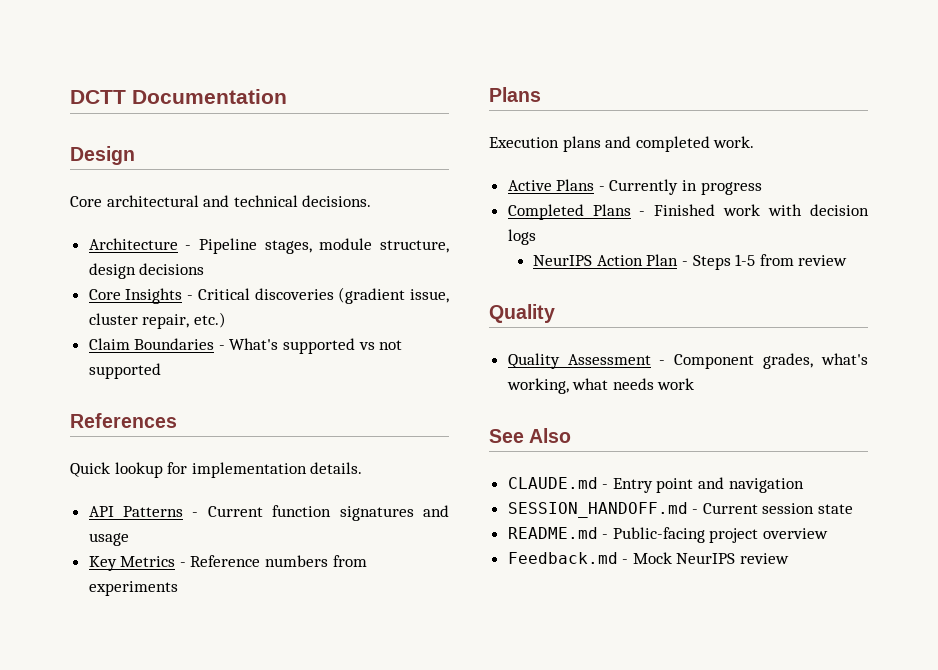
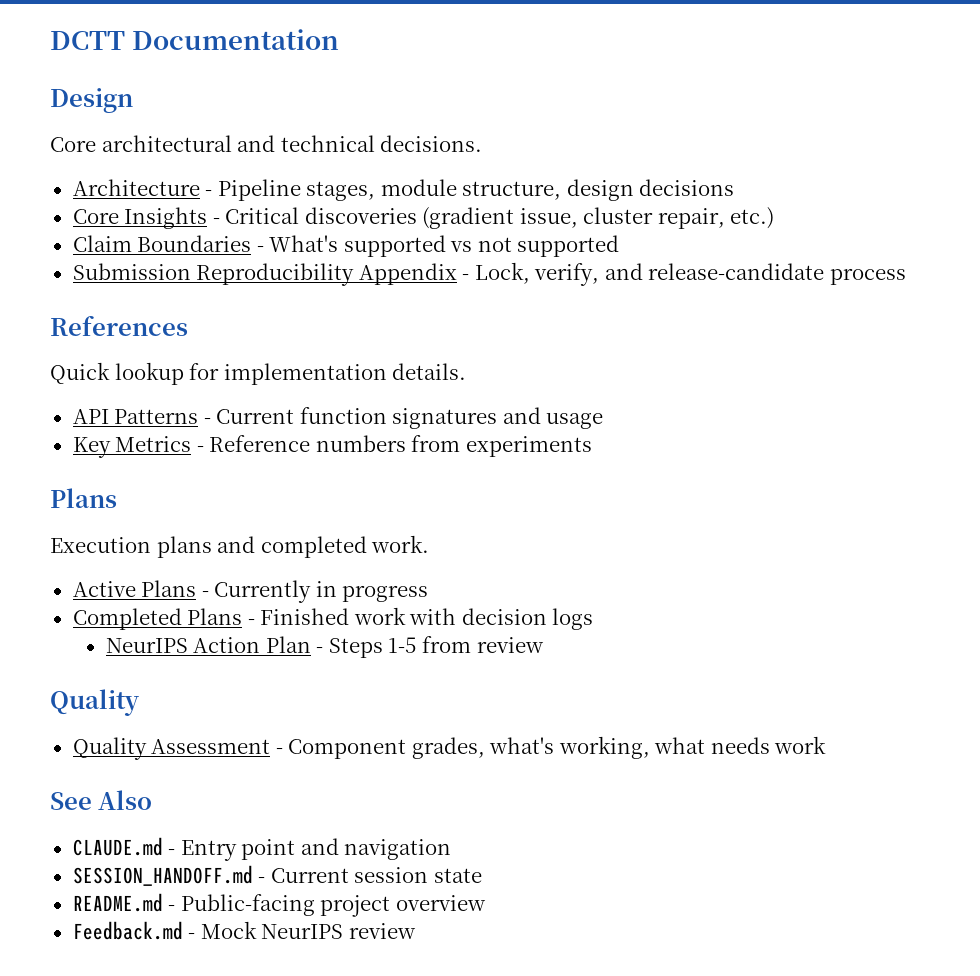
+ Submission Reproducibility Appendix - Lock, verify, and release-candidate process

